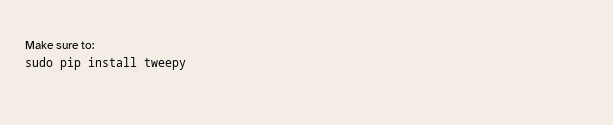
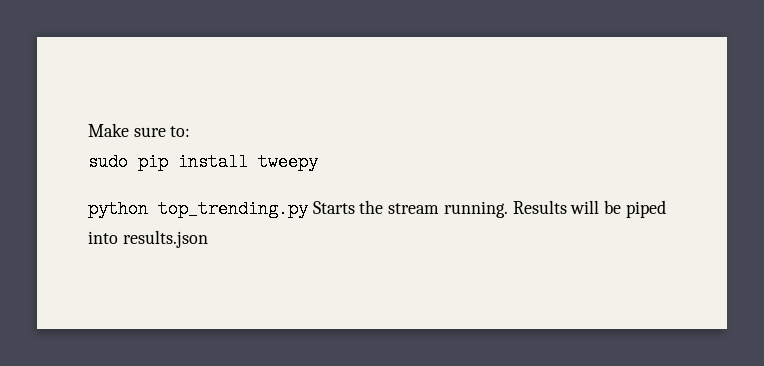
+ python top_trending.py Starts the stream running. Results will be piped into results.json

